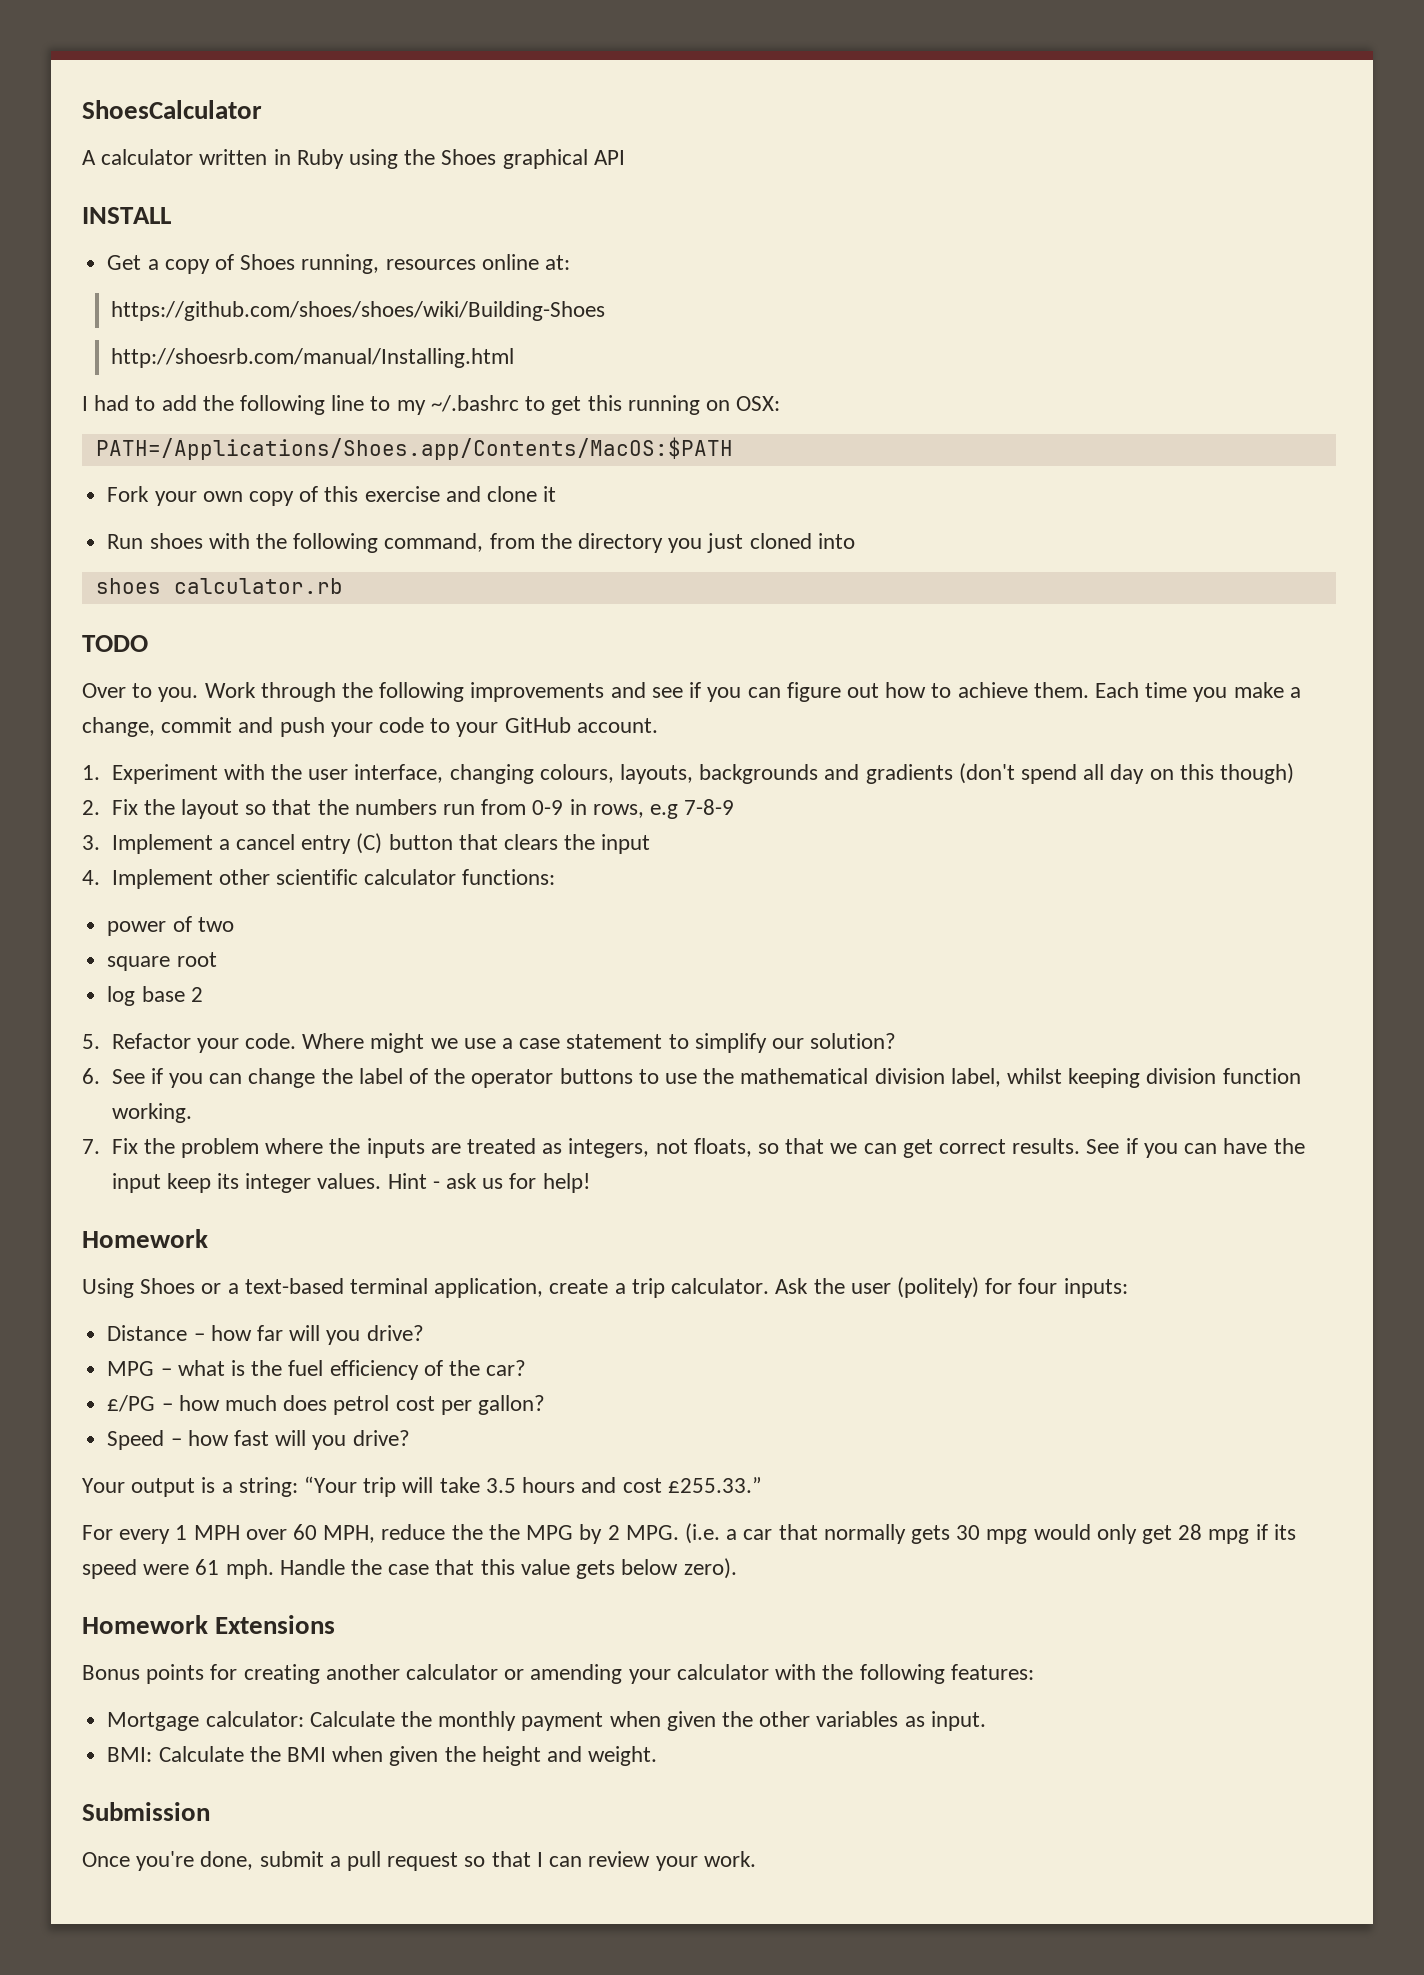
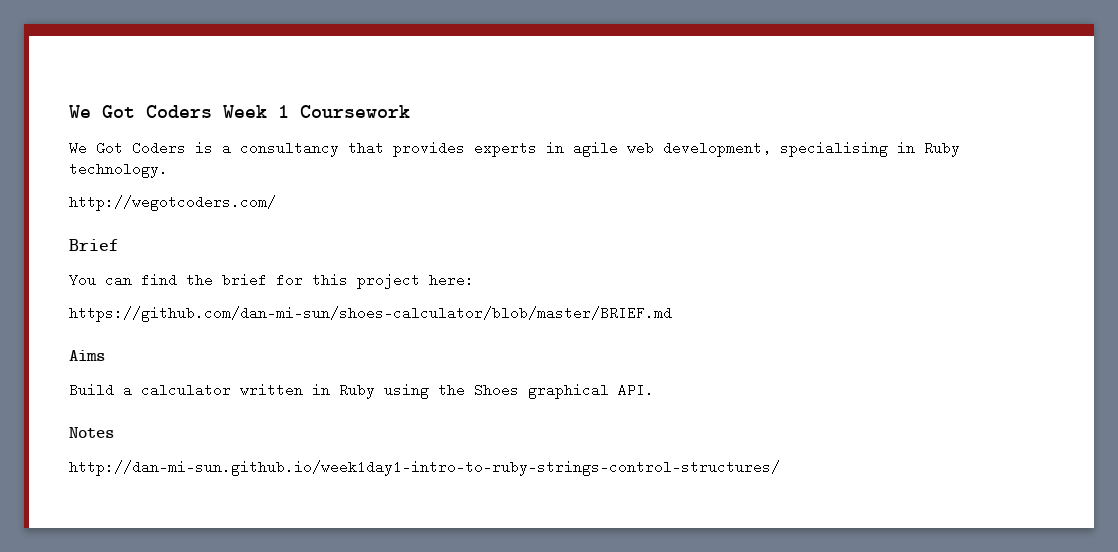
- ShoesCalculator
- A calculator written in Ruby using the Shoes graphical API
- INSTALL
- Get a copy of Shoes running, resources online at:
- https://github.com/shoes/shoes/wiki/Building-Shoes
- http://shoesrb.com/manual/Installing.html
- I had to add the following line to my ~/.bashrc to get this running on OSX:
- PATH=/Applications/Shoes.app/Contents/MacOS:$PATH
- Fork your own copy of this exercise and clone it
- Run shoes with the following command, from the directory you just cloned into
- shoes calculator.rb
- TODO
- Over to you. Work through the following improvements and see if you can figure out how to achieve them. Each time you make a change, commit and push your code to your GitHub account.
- 1. Experiment with the user interface, changing colours, layouts, backgrounds and gradients (don't spend all day on this though)
- 2. Fix the layout so that the numbers run from 0-9 in rows, e.g 7-8-9
- 3. Implement a cancel entry (C) button that clears the input
- 4. Implement other scientific calculator functions:
- power of two
- square root
- log base 2
- 5. Refactor your code. Where might we use a case statement to simplify our solution?
- 6. See if you can change the label of the operator buttons to use the mathematical division label, whilst keeping division function working.
- 7. Fix the problem where the inputs are treated as integers, not floats, so that we can get correct results. See if you can have the input keep its integer values. Hint - ask us for help!
- Homework
- Using Shoes or a text-based terminal application, create a trip calculator. Ask the user (politely) for four inputs:
- Distance – how far will you drive?
- MPG – what is the fuel efficiency of the car?
- £/PG – how much does petrol cost per gallon?
- Speed – how fast will you drive?
- Your output is a string: “Your trip will take 3.5 hours and cost £255.33.”
- For every 1 MPH over 60 MPH, reduce the the MPG by 2 MPG. (i.e. a car that normally gets 30 mpg would only get 28 mpg if its speed were 61 mph. Handle the case that this value gets below zero).
- Homework Extensions
- Bonus points for creating another calculator or amending your calculator with the following features:
- Mortgage calculator: Calculate the monthly payment when given the other variables as input.
- BMI: Calculate the BMI when given the height and weight.
- Submission
- Once you're done, submit a pull request so that I can review your work.
+ We Got Coders Week 1 Coursework
+ We Got Coders is a consultancy that provides experts in agile web development, specialising in Ruby technology.
+ http://wegotcoders.com/
+ Brief
+ You can find the brief for this project here:
+ https://github.com/dan-mi-sun/shoes-calculator/blob/master/BRIEF.md
+ Aims
+ Build a calculator written in Ruby using the Shoes graphical API.
+ Notes
+ http://dan-mi-sun.github.io/week1day1-intro-to-ruby-strings-control-structures/

